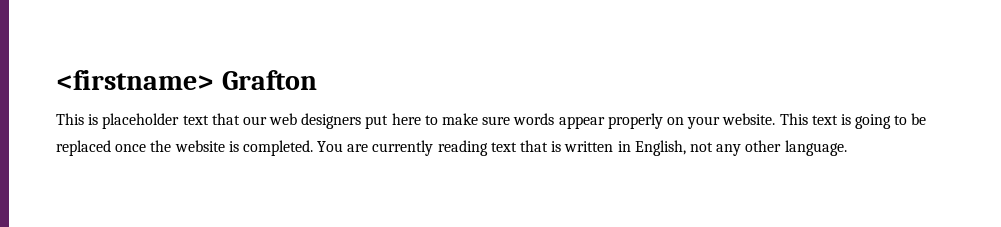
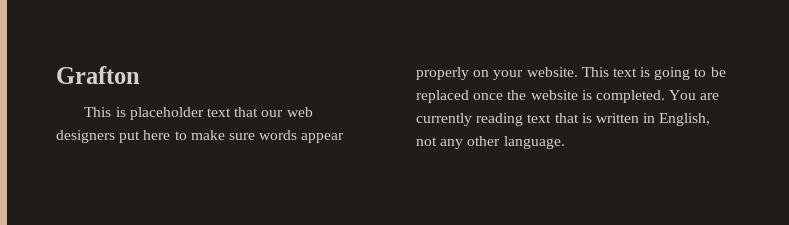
- <firstname> Grafton
+ Grafton

